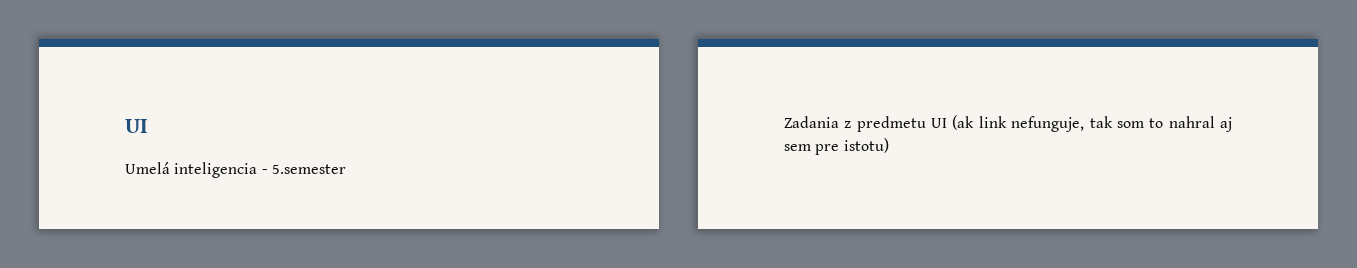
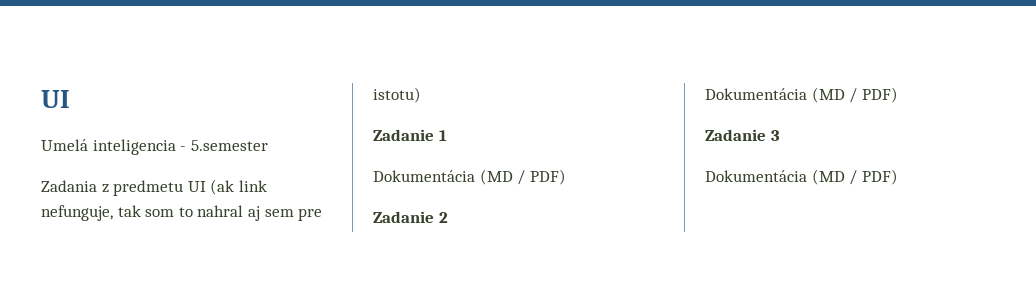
+ Zadanie 1
+ Dokumentácia (MD / PDF)
+ Zadanie 2
+ Dokumentácia (MD / PDF)
+ Zadanie 3
+ Dokumentácia (MD / PDF)

